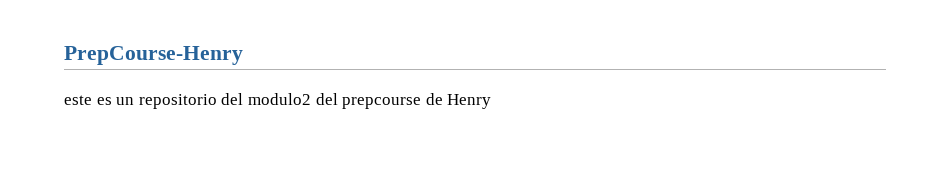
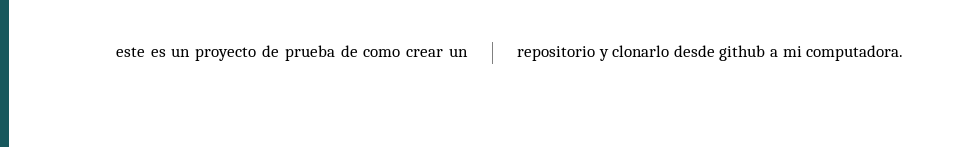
- PrepCourse-Henry
- este es un repositorio del modulo2 del prepcourse de Henry
+ este es un proyecto de prueba de como crear un repositorio y clonarlo desde github a mi computadora.

